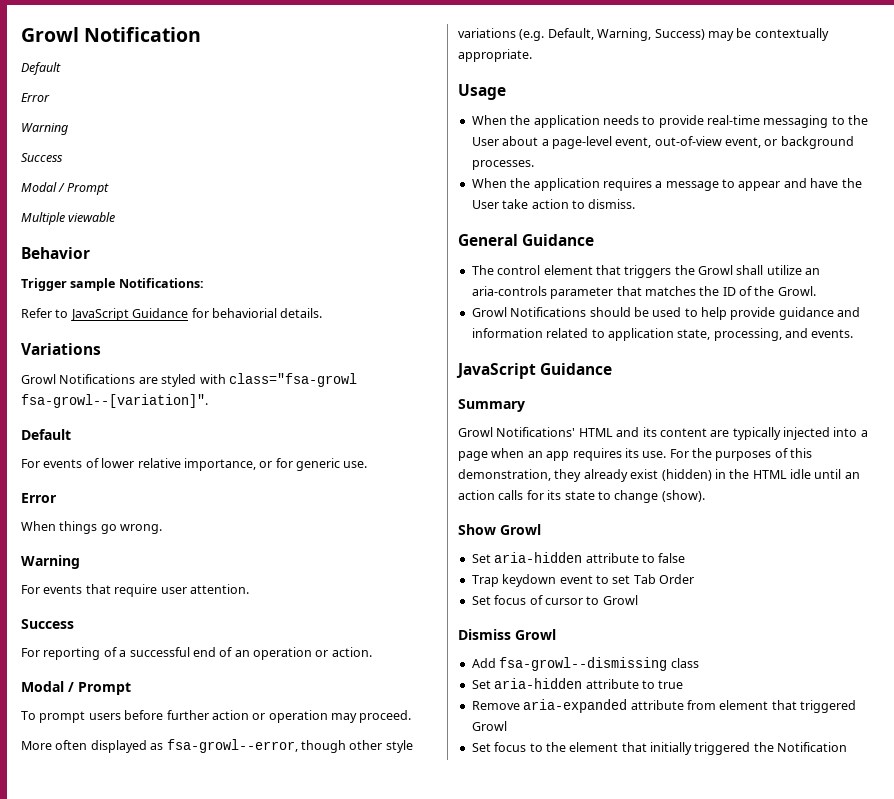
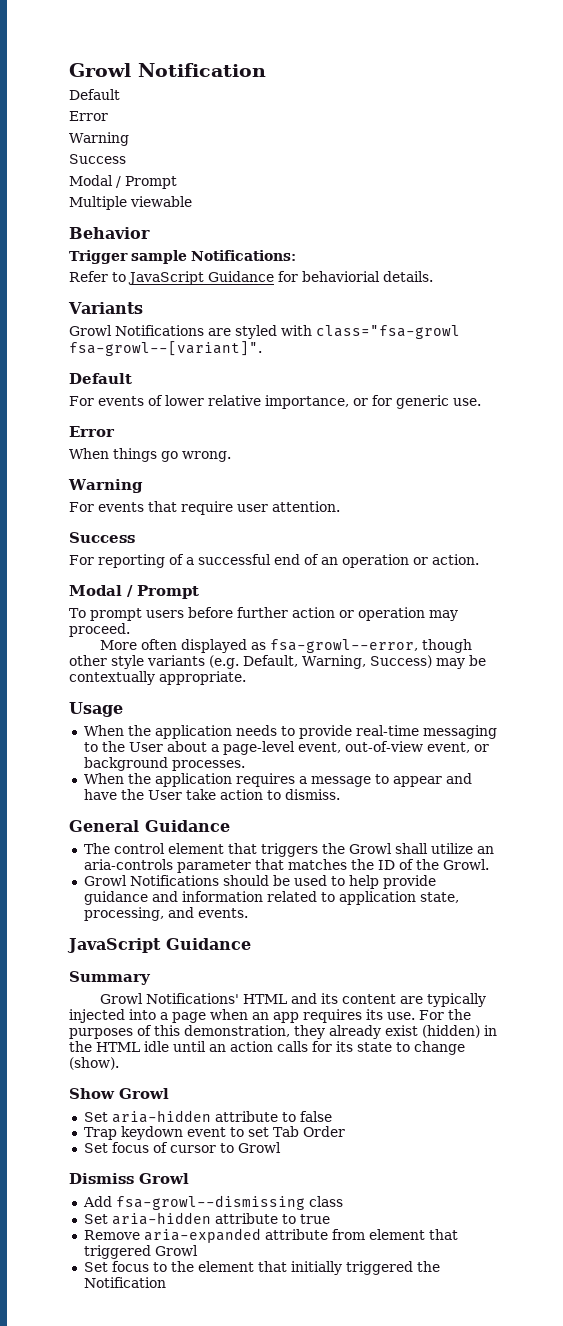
- Variations
+ Variants
- Growl Notifications are styled with class="fsa-growl fsa-growl--[variation]".
+ Growl Notifications are styled with class="fsa-growl fsa-growl--[variant]".
- More often displayed as fsa-growl--error, though other style variations (e.g. Default, Warning, Success) may be contextually appropriate.
+ More often displayed as fsa-growl--error, though other style variants (e.g. Default, Warning, Success) may be contextually appropriate.

